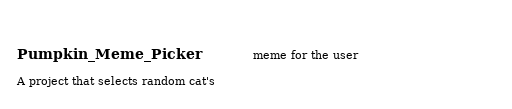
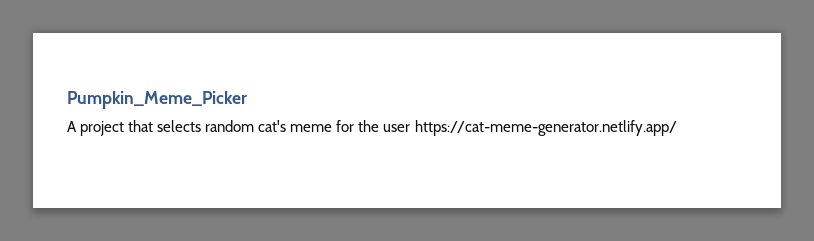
- A project that selects random cat's meme for the user
+ A project that selects random cat's meme for the user https://cat-meme-generator.netlify.app/

